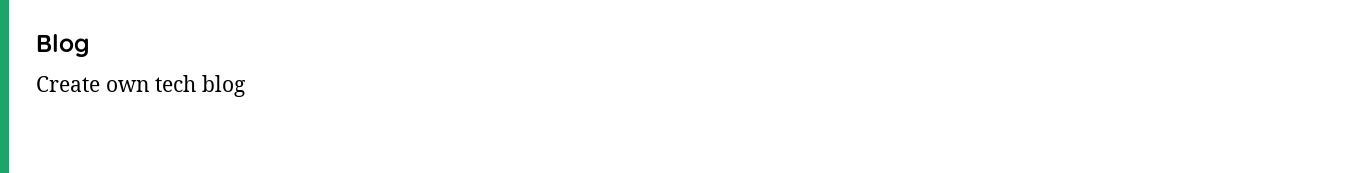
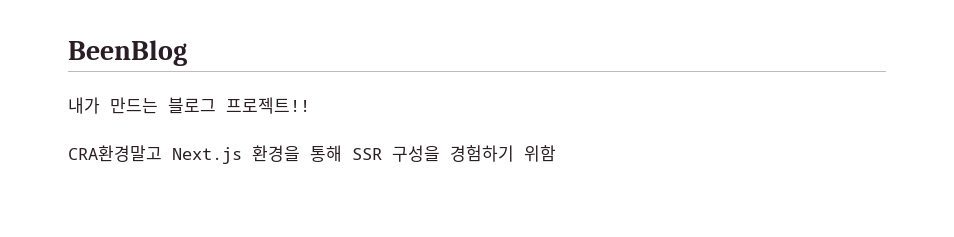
- Blog
- Create own tech blog
+ BeenBlog
+ 내가 만드는 블로그 프로젝트!!
+ CRA환경말고 Next.js 환경을 통해 SSR 구성을 경험하기 위함

